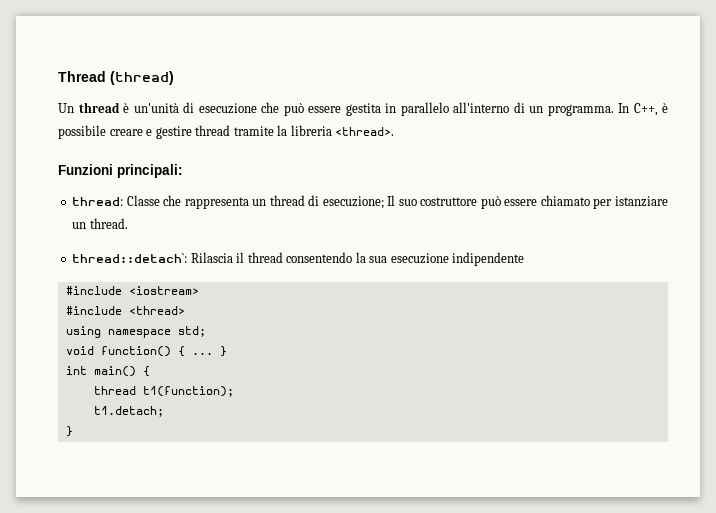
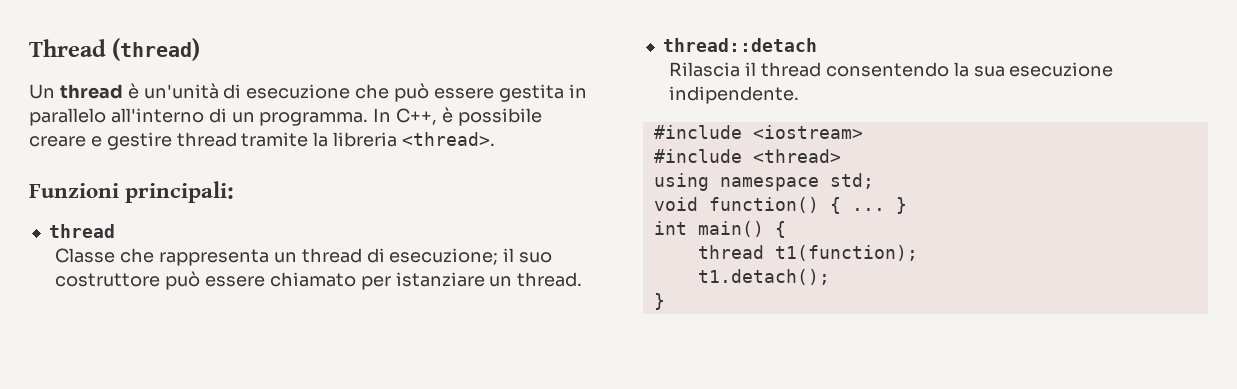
  Funzioni principali:
- thread: Classe che rappresenta un thread di esecuzione; Il suo costruttore può essere chiamato per istanziare un thread.
+ thread
+ Classe che rappresenta un thread di esecuzione; il suo costruttore può essere chiamato per istanziare un thread.
- thread::detach`: Rilascia il thread consentendo la sua esecuzione indipendente
+ thread::detach
+ Rilascia il thread consentendo la sua esecuzione indipendente.
- t1.detach;
+ t1.detach();

